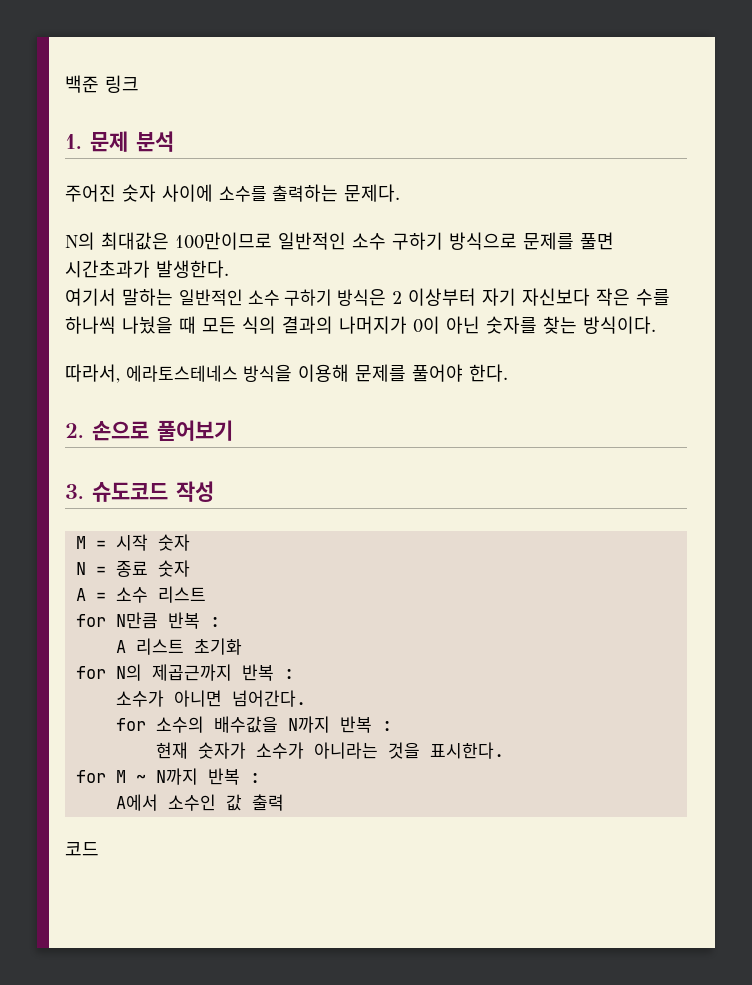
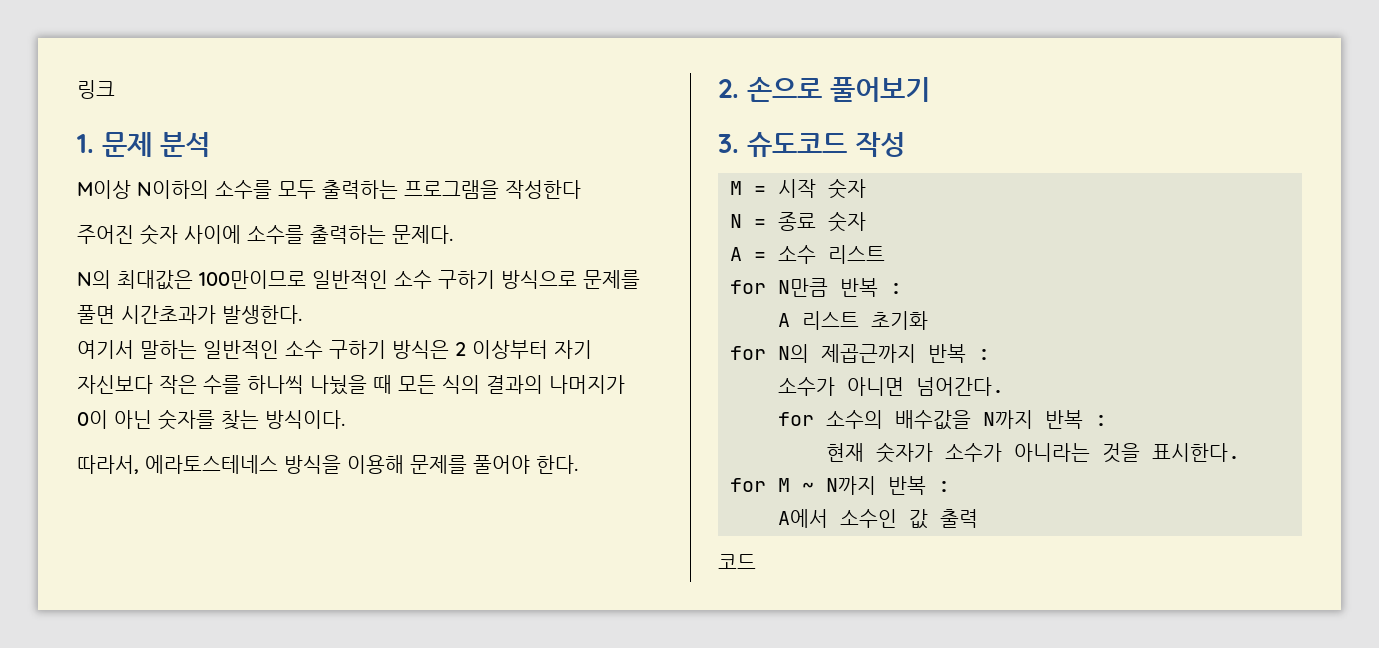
- 백준 링크
+ 링크
+ M이상 N이하의 소수를 모두 출력하는 프로그램을 작성한다

